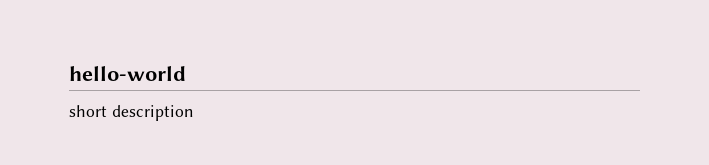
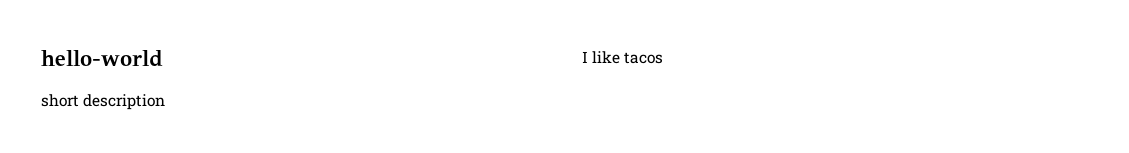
+ I like tacos

